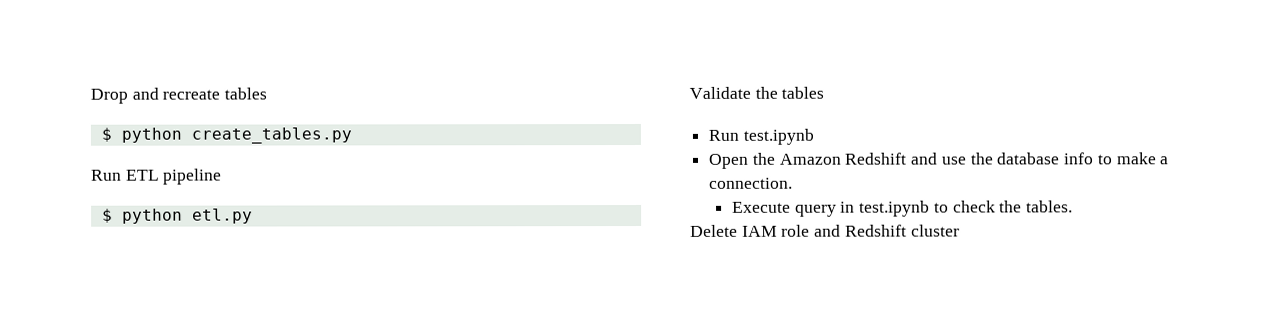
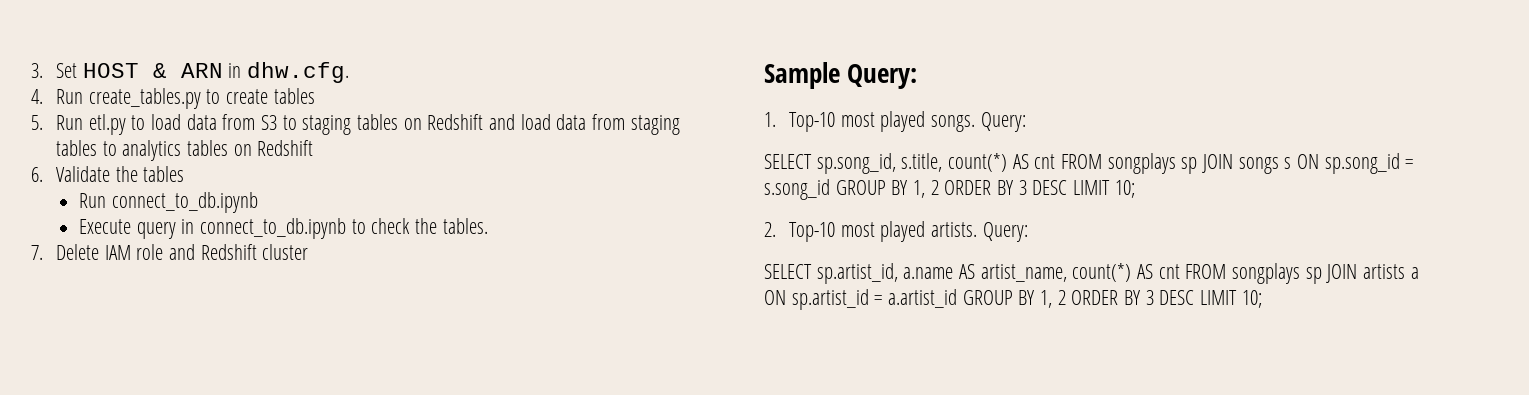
- Drop and recreate tables
- $ python create_tables.py
- Run ETL pipeline
- $ python etl.py
- Validate the tables
- Run test.ipynb
- Open the Amazon Redshift and use the database info to make a connection.
+ 3. Set HOST & ARN in dhw.cfg.
+ 4. Run create_tables.py to create tables
+ 5. Run etl.py to load data from S3 to staging tables on Redshift and load data from staging tables to analytics tables on Redshift
+ 6. Validate the tables
+ Run connect_to_db.ipynb
- Execute query in test.ipynb to check the tables.
+ Execute query in connect_to_db.ipynb to check the tables.
- Delete IAM role and Redshift cluster
+ 7. Delete IAM role and Redshift cluster
+ Sample Query:
+ 1. Top-10 most played songs. Query:
+ SELECT sp.song_id, s.title, count(*) AS cnt FROM songplays sp JOIN songs s ON sp.song_id = s.song_id GROUP BY 1, 2 ORDER BY 3 DESC LIMIT 10;
+ 2. Top-10 most played artists. Query:
+ SELECT sp.artist_id, a.name AS artist_name, count(*) AS cnt FROM songplays sp JOIN artists a ON sp.artist_id = a.artist_id GROUP BY 1, 2 ORDER BY 3 DESC LIMIT 10;

